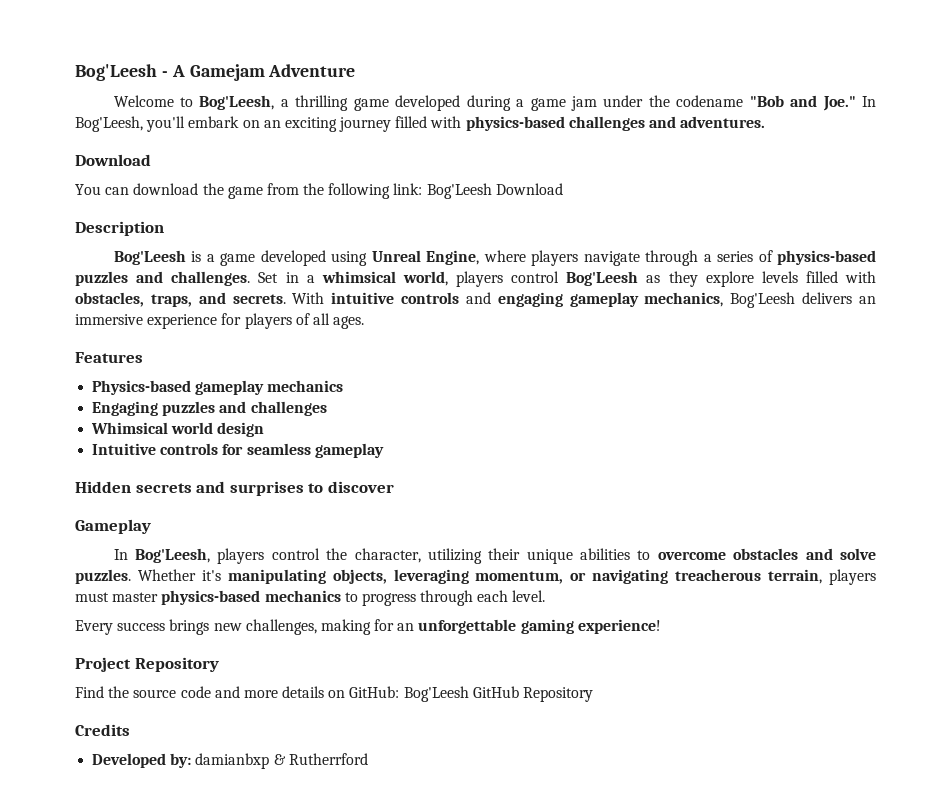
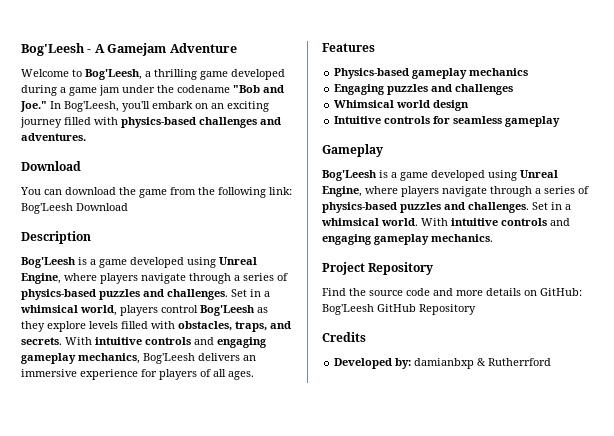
- Hidden secrets and surprises to discover
  Gameplay
- In Bog'Leesh, players control the character, utilizing their unique abilities to overcome obstacles and solve puzzles. Whether it's manipulating objects, leveraging momentum, or navigating treacherous terrain, players must master physics-based mechanics to progress through each level.
- Every success brings new challenges, making for an unforgettable gaming experience!
+ Bog'Leesh is a game developed using Unreal Engine, where players navigate through a series of physics-based puzzles and challenges. Set in a whimsical world. With intuitive controls and engaging gameplay mechanics.

